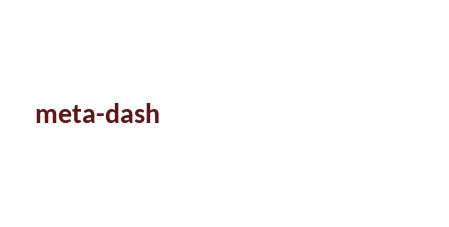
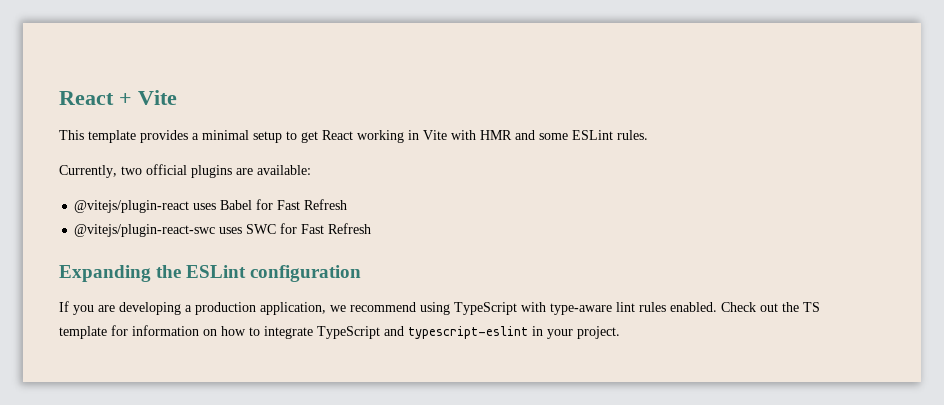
- meta-dash
+ React + Vite
+ This template provides a minimal setup to get React working in Vite with HMR and some ESLint rules.
+ Currently, two official plugins are available:
+ @vitejs/plugin-react uses Babel for Fast Refresh
+ @vitejs/plugin-react-swc uses SWC for Fast Refresh
+ Expanding the ESLint configuration
+ If you are developing a production application, we recommend using TypeScript with type-aware lint rules enabled. Check out the TS template for information on how to integrate TypeScript and typescript-eslint in your project.

